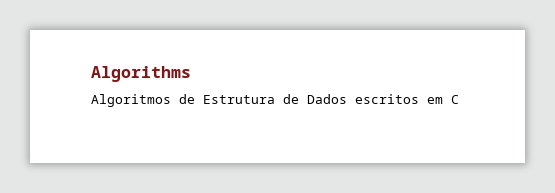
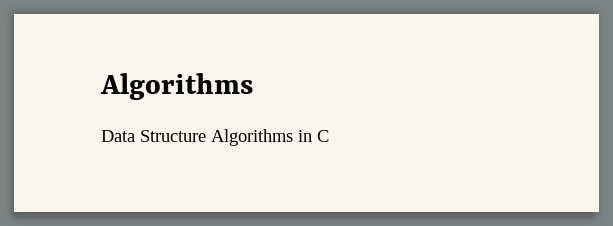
- Algoritmos de Estrutura de Dados escritos em C
+ Data Structure Algorithms in C

